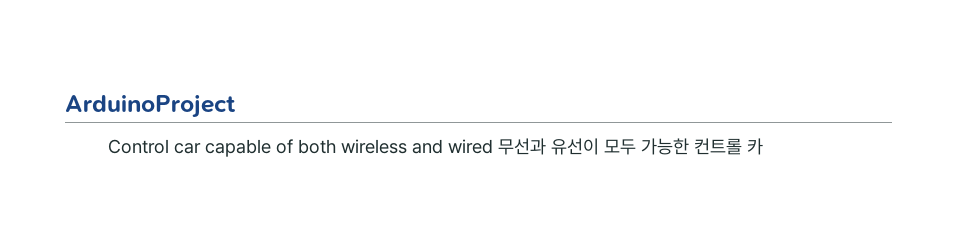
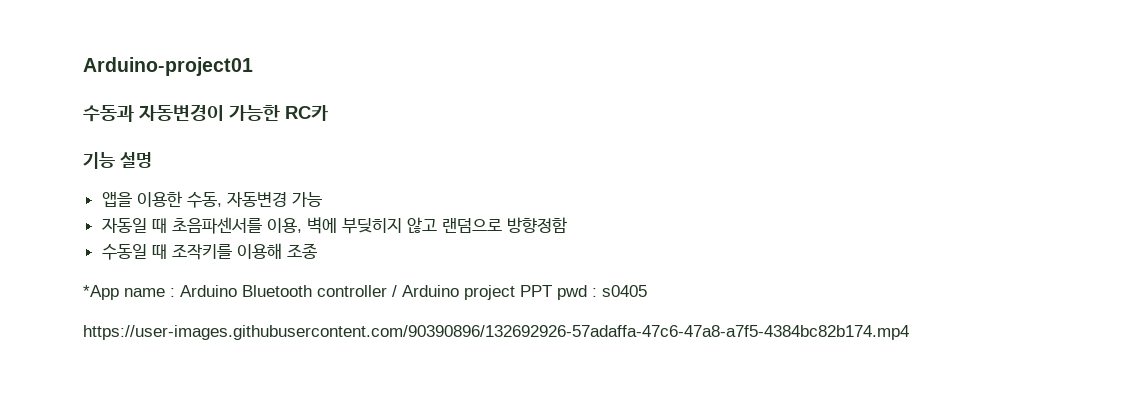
- ArduinoProject
- Control car capable of both wireless and wired 무선과 유선이 모두 가능한 컨트롤 카
+ Arduino-project01
+ 수동과 자동변경이 가능한 RC카
+ 기능 설명
+ 앱을 이용한 수동, 자동변경 가능
+ 자동일 때 초음파센서를 이용, 벽에 부딪히지 않고 랜덤으로 방향정함
+ 수동일 때 조작키를 이용해 조종
+ *App name : Arduino Bluetooth controller / Arduino project PPT pwd : s0405
+ https://user-images.githubusercontent.com/90390896/132692926-57adaffa-47c6-47a8-a7f5-4384bc82b174.mp4

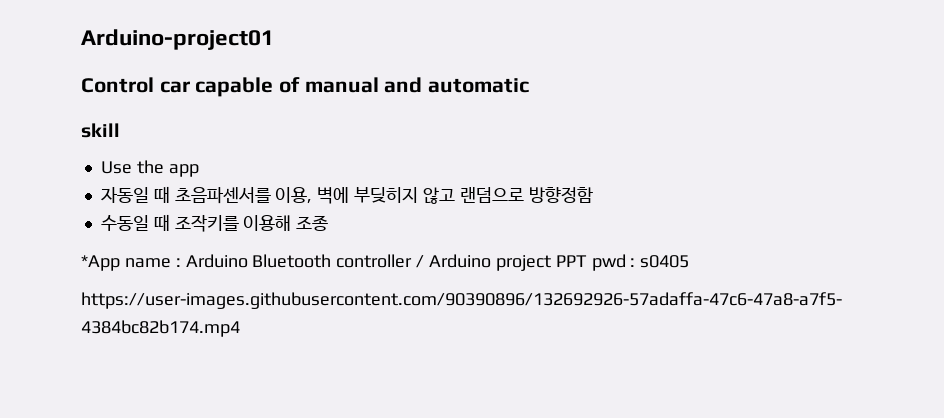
- 수동과 자동변경이 가능한 RC카
- 기능 설명
- 앱을 이용한 수동, 자동변경 가능
+ Control car capable of manual and automatic
+ skill
+ Use the app

